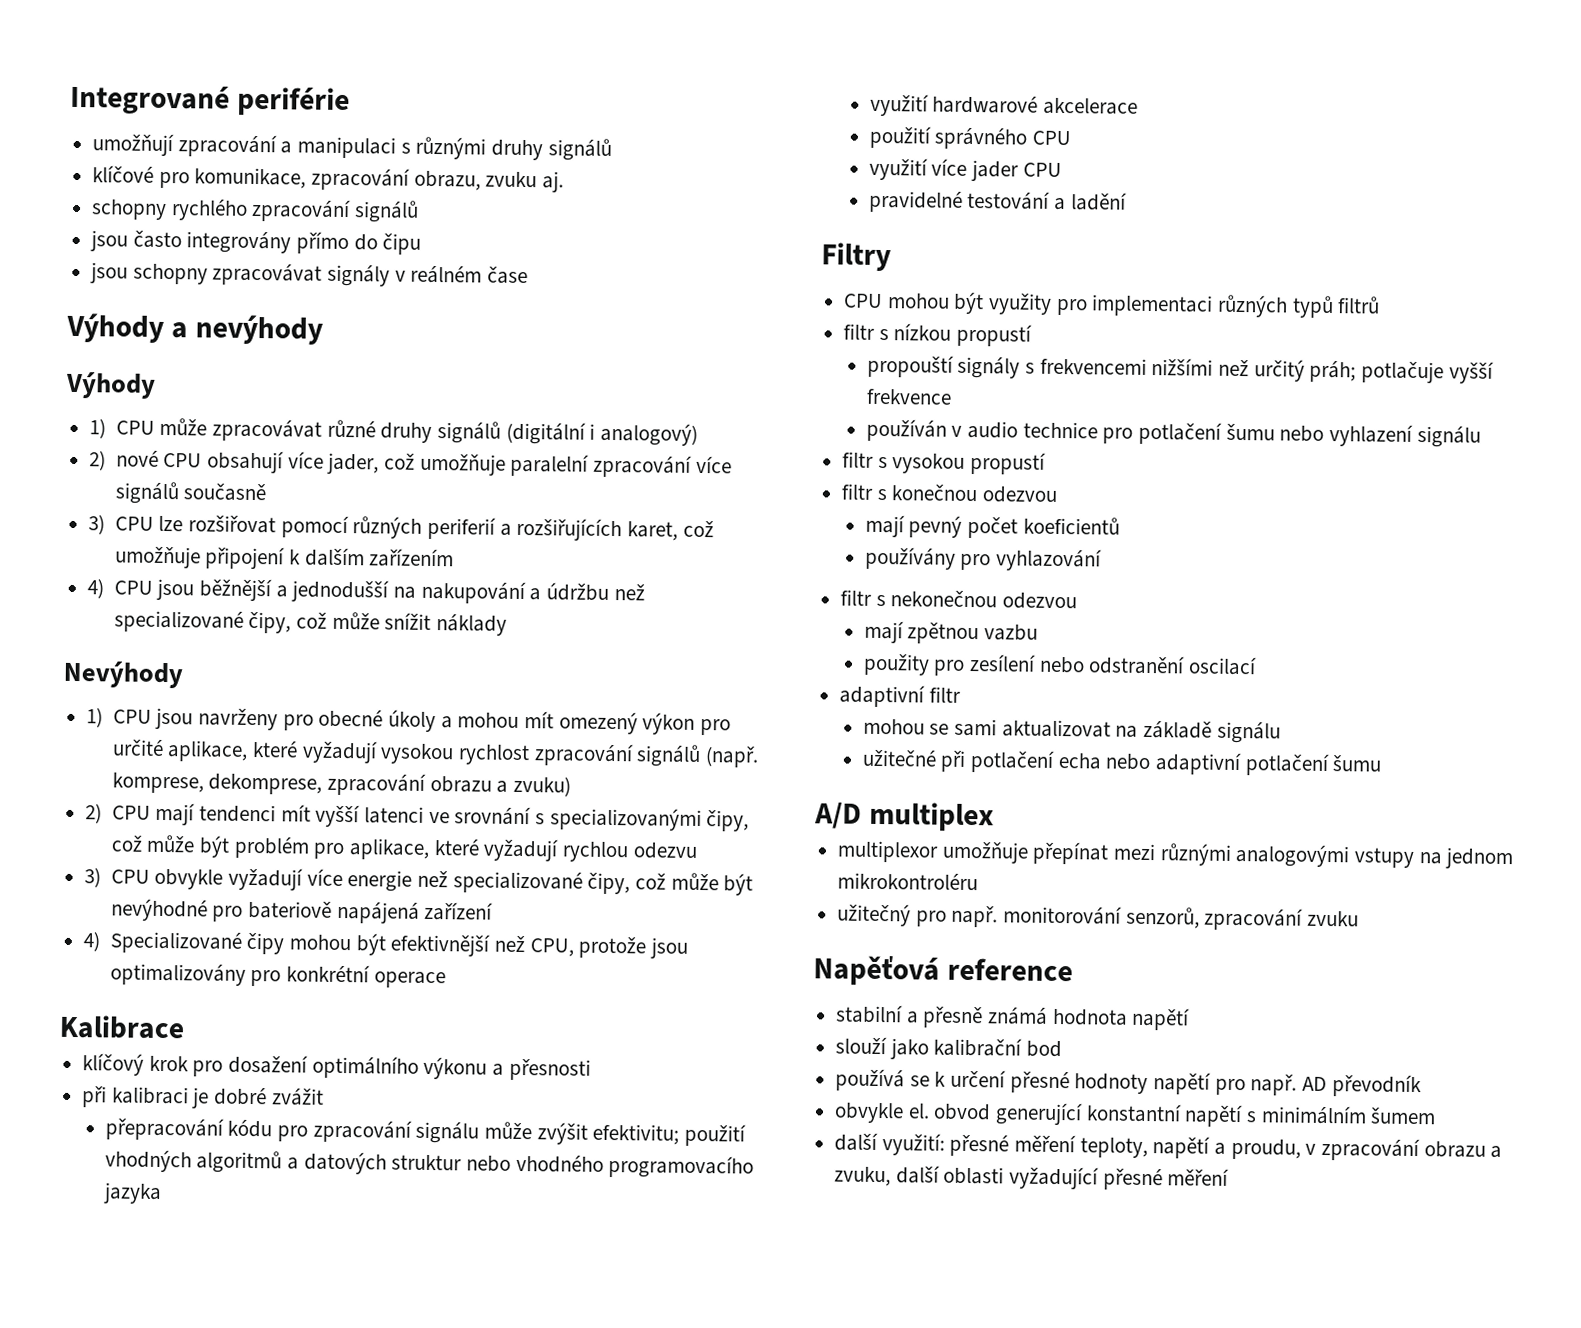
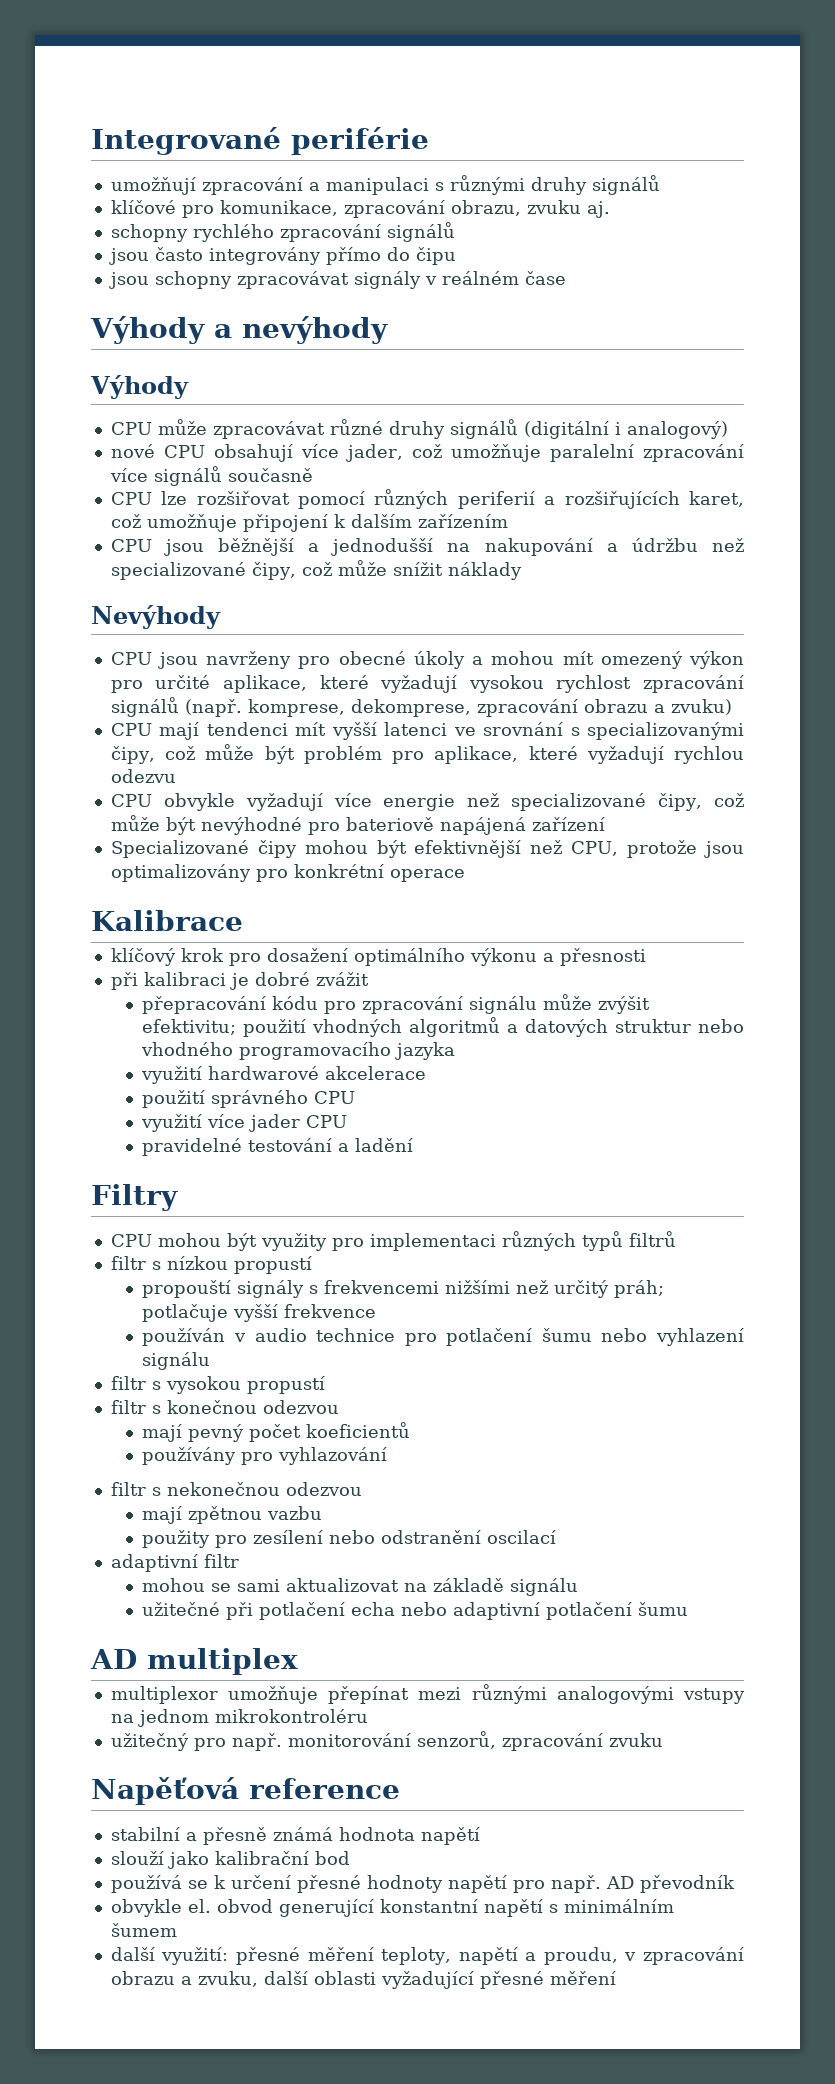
- 1) CPU může zpracovávat různé druhy signálů (digitální i analogový)
+ CPU může zpracovávat různé druhy signálů (digitální i analogový)
- 2) nové CPU obsahují více jader, což umožňuje paralelní zpracování více signálů současně
+ nové CPU obsahují více jader, což umožňuje paralelní zpracování více signálů současně
- 3) CPU lze rozšiřovat pomocí různých periferií a rozšiřujících karet, což umožňuje připojení k dalším zařízením
+ CPU lze rozšiřovat pomocí různých periferií a rozšiřujících karet, což umožňuje připojení k dalším zařízením
- 4) CPU jsou běžnější a jednodušší na nakupování a údržbu než specializované čipy, což může snížit náklady
+ CPU jsou běžnější a jednodušší na nakupování a údržbu než specializované čipy, což může snížit náklady
- 1) CPU jsou navrženy pro obecné úkoly a mohou mít omezený výkon pro určité aplikace, které vyžadují vysokou rychlost zpracování signálů (např. komprese, dekomprese, zpracování obrazu a zvuku)
+ CPU jsou navrženy pro obecné úkoly a mohou mít omezený výkon pro určité aplikace, které vyžadují vysokou rychlost zpracování signálů (např. komprese, dekomprese, zpracování obrazu a zvuku)
- 2) CPU mají tendenci mít vyšší latenci ve srovnání s specializovanými čipy, což může být problém pro aplikace, které vyžadují rychlou odezvu
+ CPU mají tendenci mít vyšší latenci ve srovnání s specializovanými čipy, což může být problém pro aplikace, které vyžadují rychlou odezvu
- 3) CPU obvykle vyžadují více energie než specializované čipy, což může být nevýhodné pro bateriově napájená zařízení
+ CPU obvykle vyžadují více energie než specializované čipy, což může být nevýhodné pro bateriově napájená zařízení
- 4) Specializované čipy mohou být efektivnější než CPU, protože jsou optimalizovány pro konkrétní operace
+ Specializované čipy mohou být efektivnější než CPU, protože jsou optimalizovány pro konkrétní operace
- A/D multiplex
+ AD multiplex

